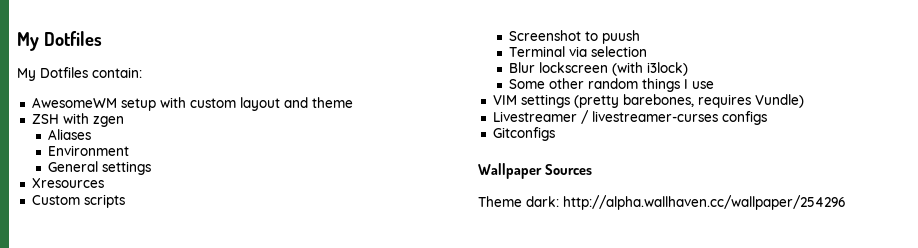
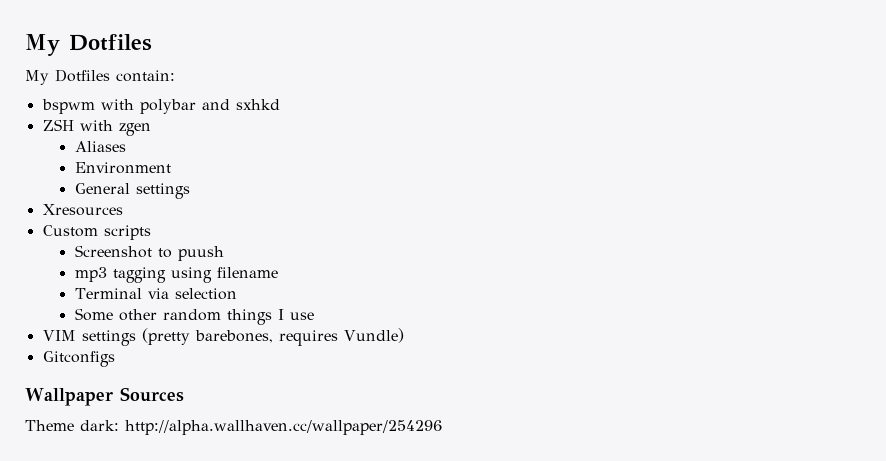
- AwesomeWM setup with custom layout and theme
+ bspwm with polybar and sxhkd
+ mp3 tagging using filename
- Blur lockscreen (with i3lock)
- Livestreamer / livestreamer-curses configs

